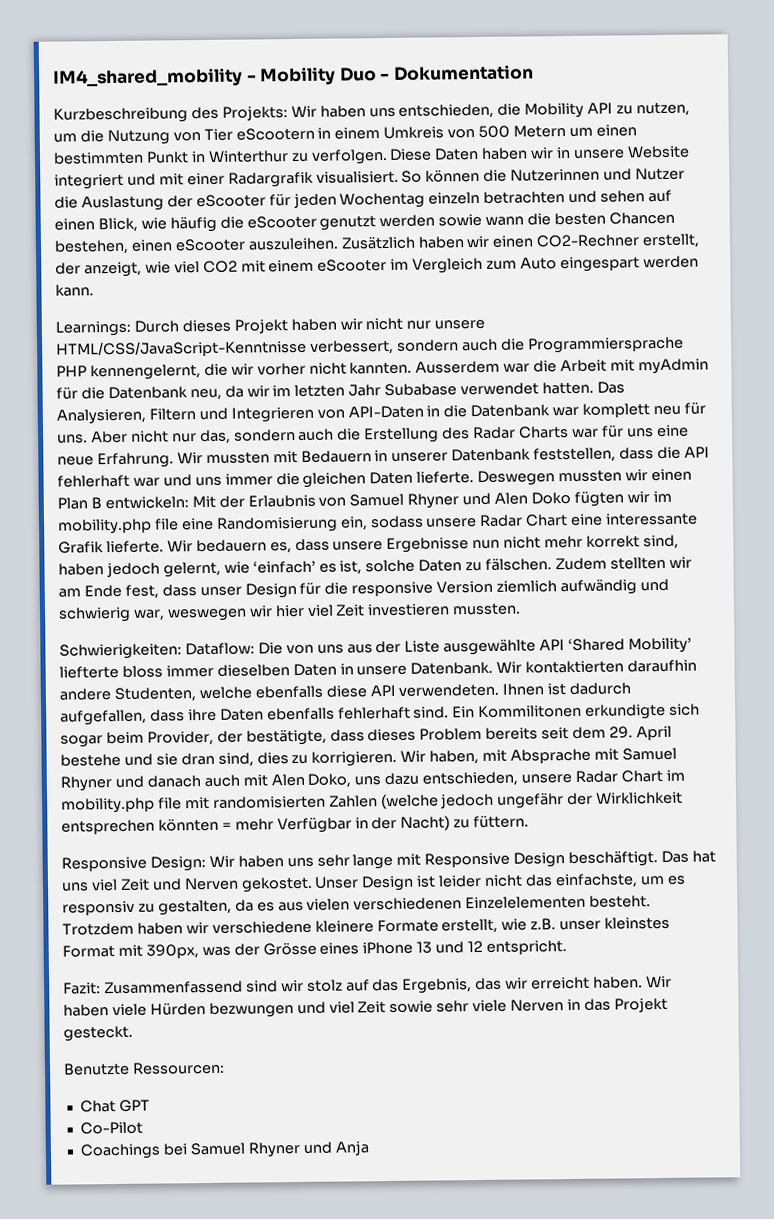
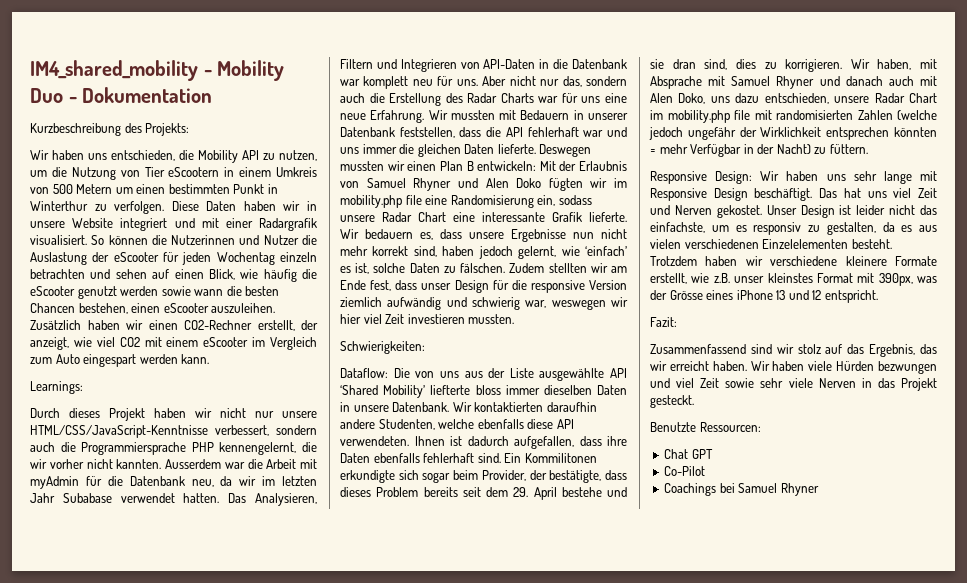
- Kurzbeschreibung des Projekts: Wir haben uns entschieden, die Mobility API zu nutzen, um die Nutzung von Tier eScootern in einem Umkreis von 500 Metern um einen bestimmten Punkt in Winterthur zu verfolgen.
+ Kurzbeschreibung des Projekts:
+ Wir haben uns entschieden, die Mobility API zu nutzen, um die Nutzung von Tier eScootern in einem Umkreis von 500 Metern um einen bestimmten Punkt in Winterthur zu verfolgen.
- Learnings: Durch dieses Projekt haben wir nicht nur unsere HTML/CSS/JavaScript-Kenntnisse verbessert, sondern auch die Programmiersprache PHP kennengelernt, die wir vorher nicht kannten.
+ Learnings:
+ Durch dieses Projekt haben wir nicht nur unsere HTML/CSS/JavaScript-Kenntnisse verbessert, sondern auch die Programmiersprache PHP kennengelernt, die wir vorher nicht kannten.
- Schwierigkeiten: Dataflow: Die von uns aus der Liste ausgewählte API ‘Shared Mobility’ liefterte bloss immer dieselben Daten in unsere Datenbank.
+ Schwierigkeiten:
+ Dataflow: Die von uns aus der Liste ausgewählte API ‘Shared Mobility’ liefterte bloss immer dieselben Daten in unsere Datenbank.
- Fazit: Zusammenfassend sind wir stolz auf das Ergebnis, das wir erreicht haben.
+ Fazit:
+ Zusammenfassend sind wir stolz auf das Ergebnis, das wir erreicht haben.
- Coachings bei Samuel Rhyner und Anja
+ Coachings bei Samuel Rhyner

